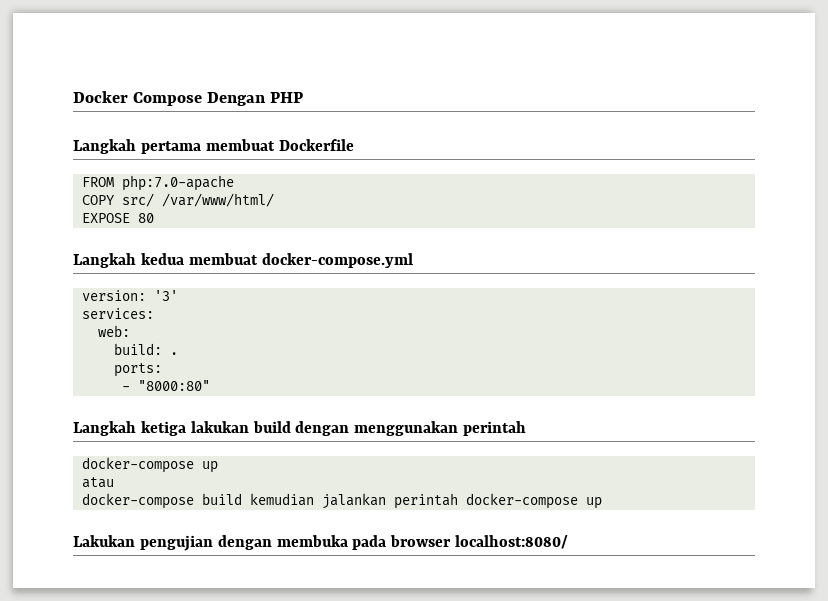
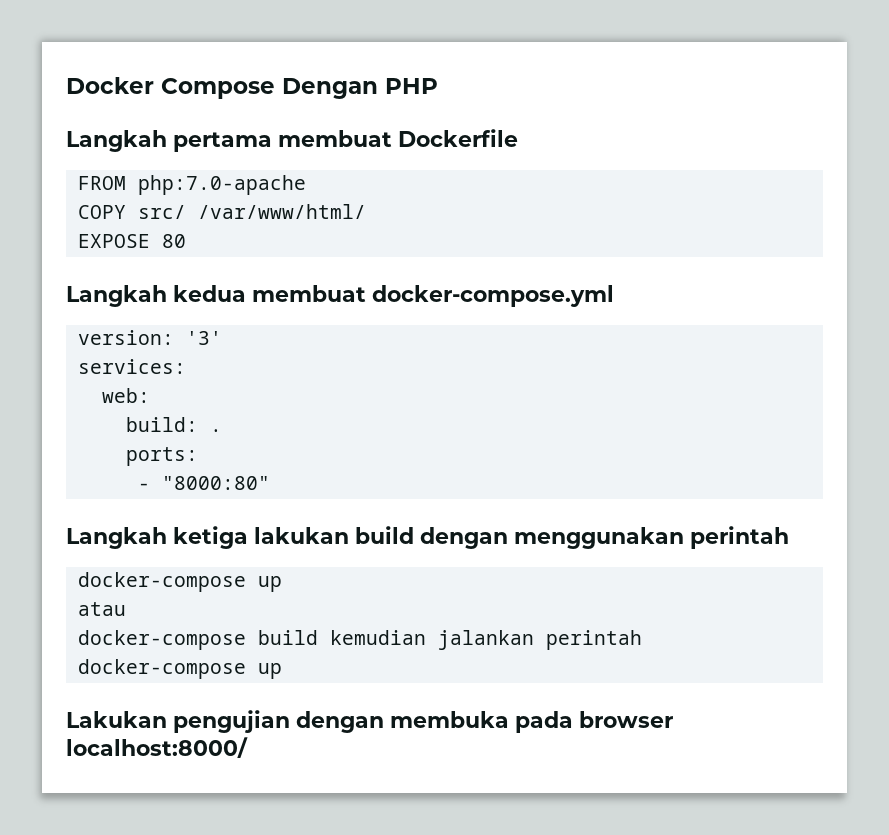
- Lakukan pengujian dengan membuka pada browser localhost:8080/
+ Lakukan pengujian dengan membuka pada browser localhost:8000/

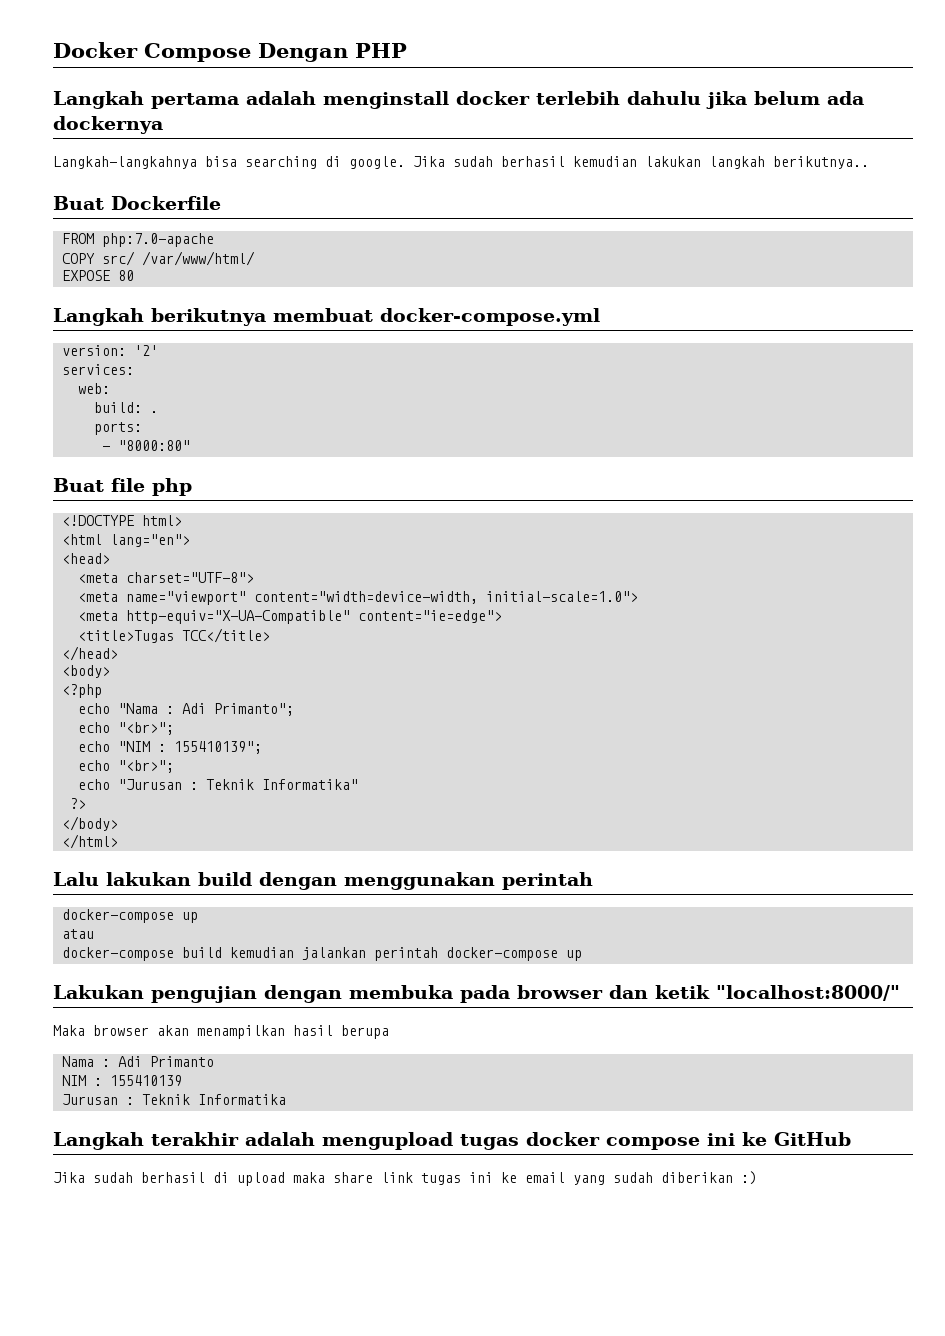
- Langkah pertama membuat Dockerfile
+ Langkah pertama adalah menginstall docker terlebih dahulu jika belum ada dockernya
+ Langkah-langkahnya bisa searching di google. Jika sudah berhasil kemudian lakukan langkah berikutnya..
+ Buat Dockerfile
- Langkah kedua membuat docker-compose.yml
+ Langkah berikutnya membuat docker-compose.yml
- version: '3'
+ version: '2'
- Langkah ketiga lakukan build dengan menggunakan perintah
+ Buat file php
+ <!DOCTYPE html>
+ <html lang="en">
+ <head>
+ <meta charset="UTF-8">
+ <meta name="viewport" content="width=device-width, initial-scale=1.0">
+ <meta http-equiv="X-UA-Compatible" content="ie=edge">
+ <title>Tugas TCC</title>
+ </head>
+ <body>
+ <?php
+ echo "Nama : Adi Primanto";
+ echo "<br>";
+ echo "NIM : 155410139";
+ echo "<br>";
+ echo "Jurusan : Teknik Informatika"
+ ?>
+ </body>
+ </html>
+ Lalu lakukan build dengan menggunakan perintah
- Lakukan pengujian dengan membuka pada browser localhost:8000/
+ Lakukan pengujian dengan membuka pada browser dan ketik "localhost:8000/"
+ Maka browser akan menampilkan hasil berupa
+ Nama : Adi Primanto
+ NIM : 155410139
+ Jurusan : Teknik Informatika
+ Langkah terakhir adalah mengupload tugas docker compose ini ke GitHub
+ Jika sudah berhasil di upload maka share link tugas ini ke email yang sudah diberikan :)

